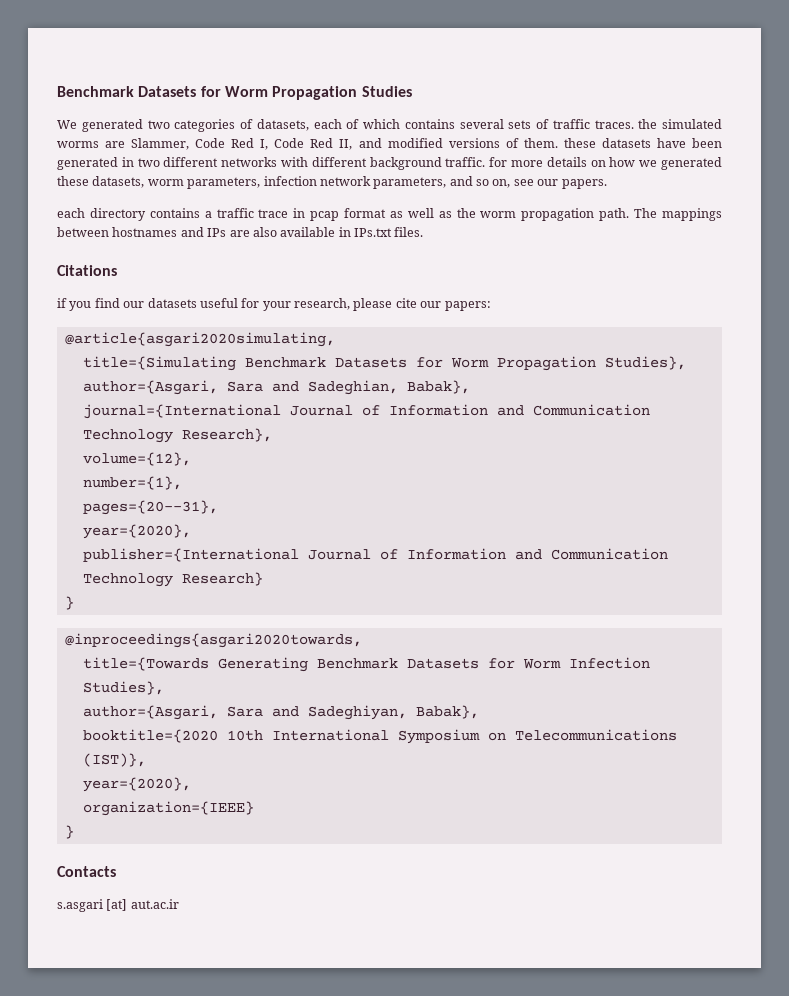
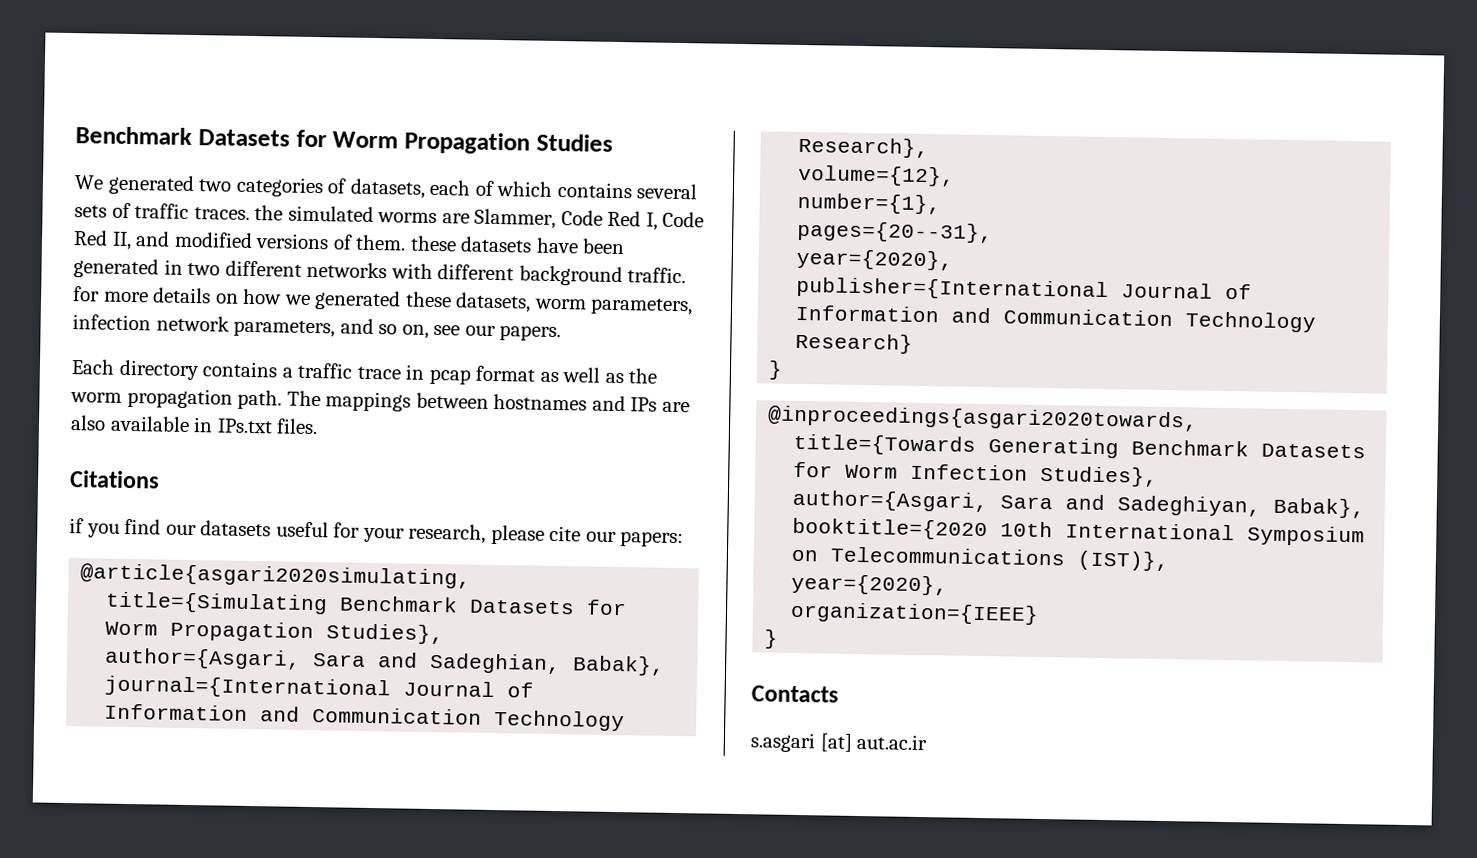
- each directory contains a traffic trace in pcap format as well as the worm propagation path.
+ Each directory contains a traffic trace in pcap format as well as the worm propagation path.

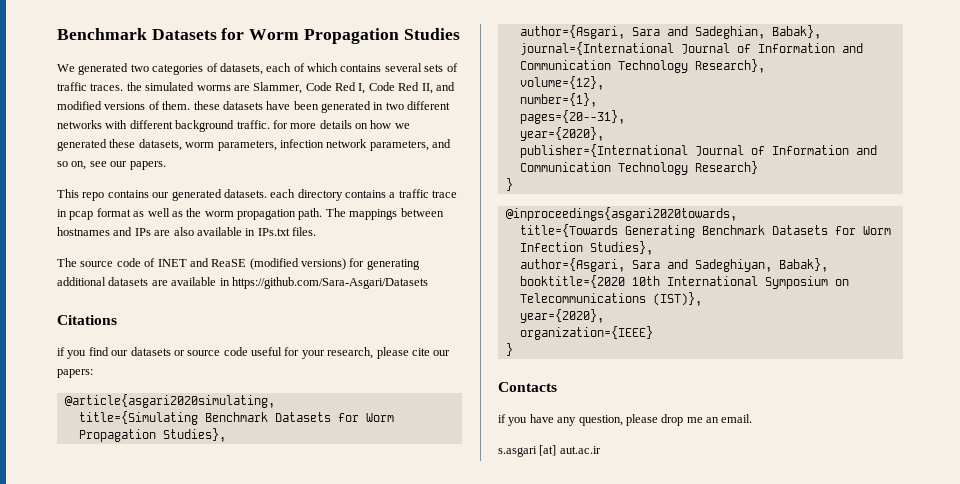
- Each directory contains a traffic trace in pcap format as well as the worm propagation path.
+ This repo contains our generated datasets. each directory contains a traffic trace in pcap format as well as the worm propagation path.
+ The source code of INET and ReaSE (modified versions) for generating additional datasets are available in https://github.com/Sara-Asgari/Datasets
- if you find our datasets useful for your research, please cite our papers:
+ if you find our datasets or source code useful for your research, please cite our papers:
+ if you have any question, please drop me an email.

